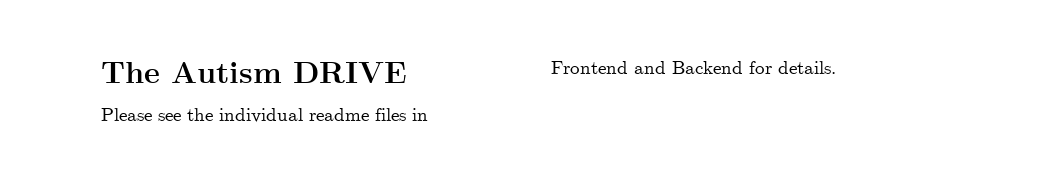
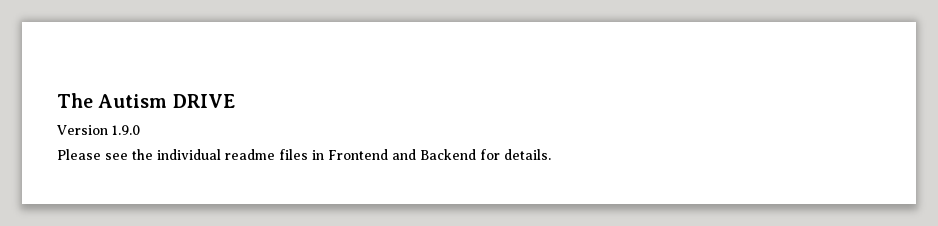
+ Version 1.9.0

